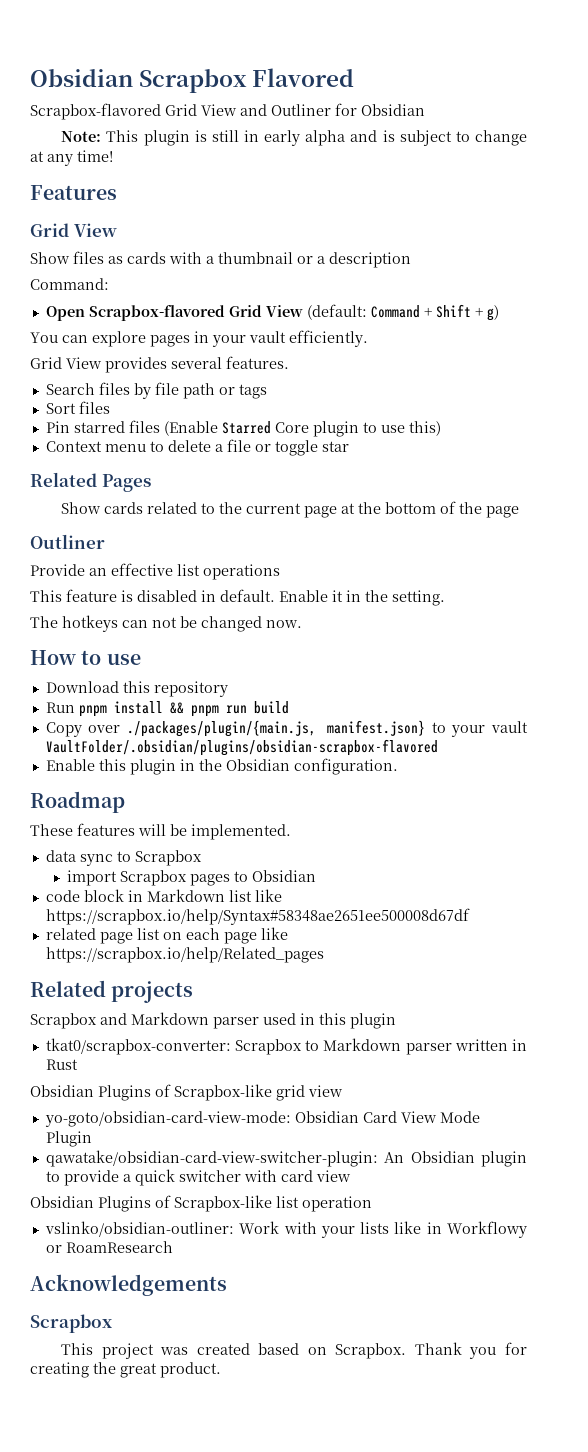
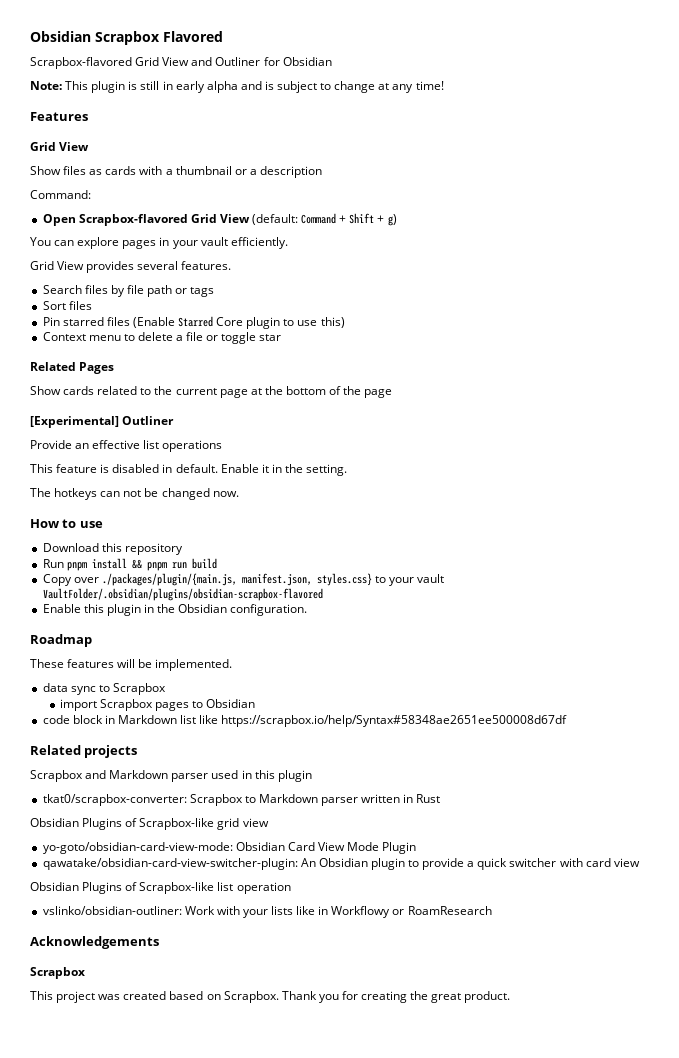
  Show cards related to the current page at the bottom of the page
- Outliner
+ [Experimental] Outliner
- Copy over ./packages/plugin/{main.js, manifest.json} to your vault VaultFolder/.obsidian/plugins/obsidian-scrapbox-flavored
+ Copy over ./packages/plugin/{main.js, manifest.json, styles.css} to your vault VaultFolder/.obsidian/plugins/obsidian-scrapbox-flavored
- related page list on each page like https://scrapbox.io/help/Related_pages

